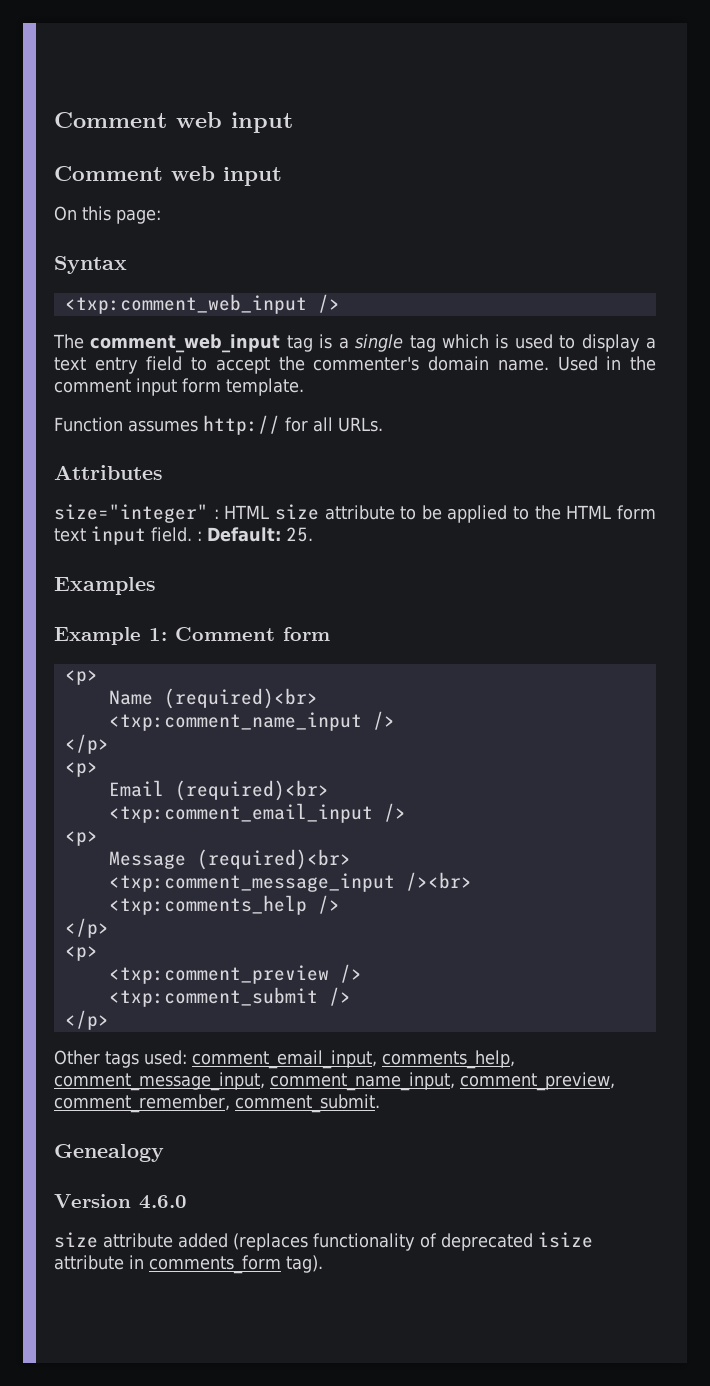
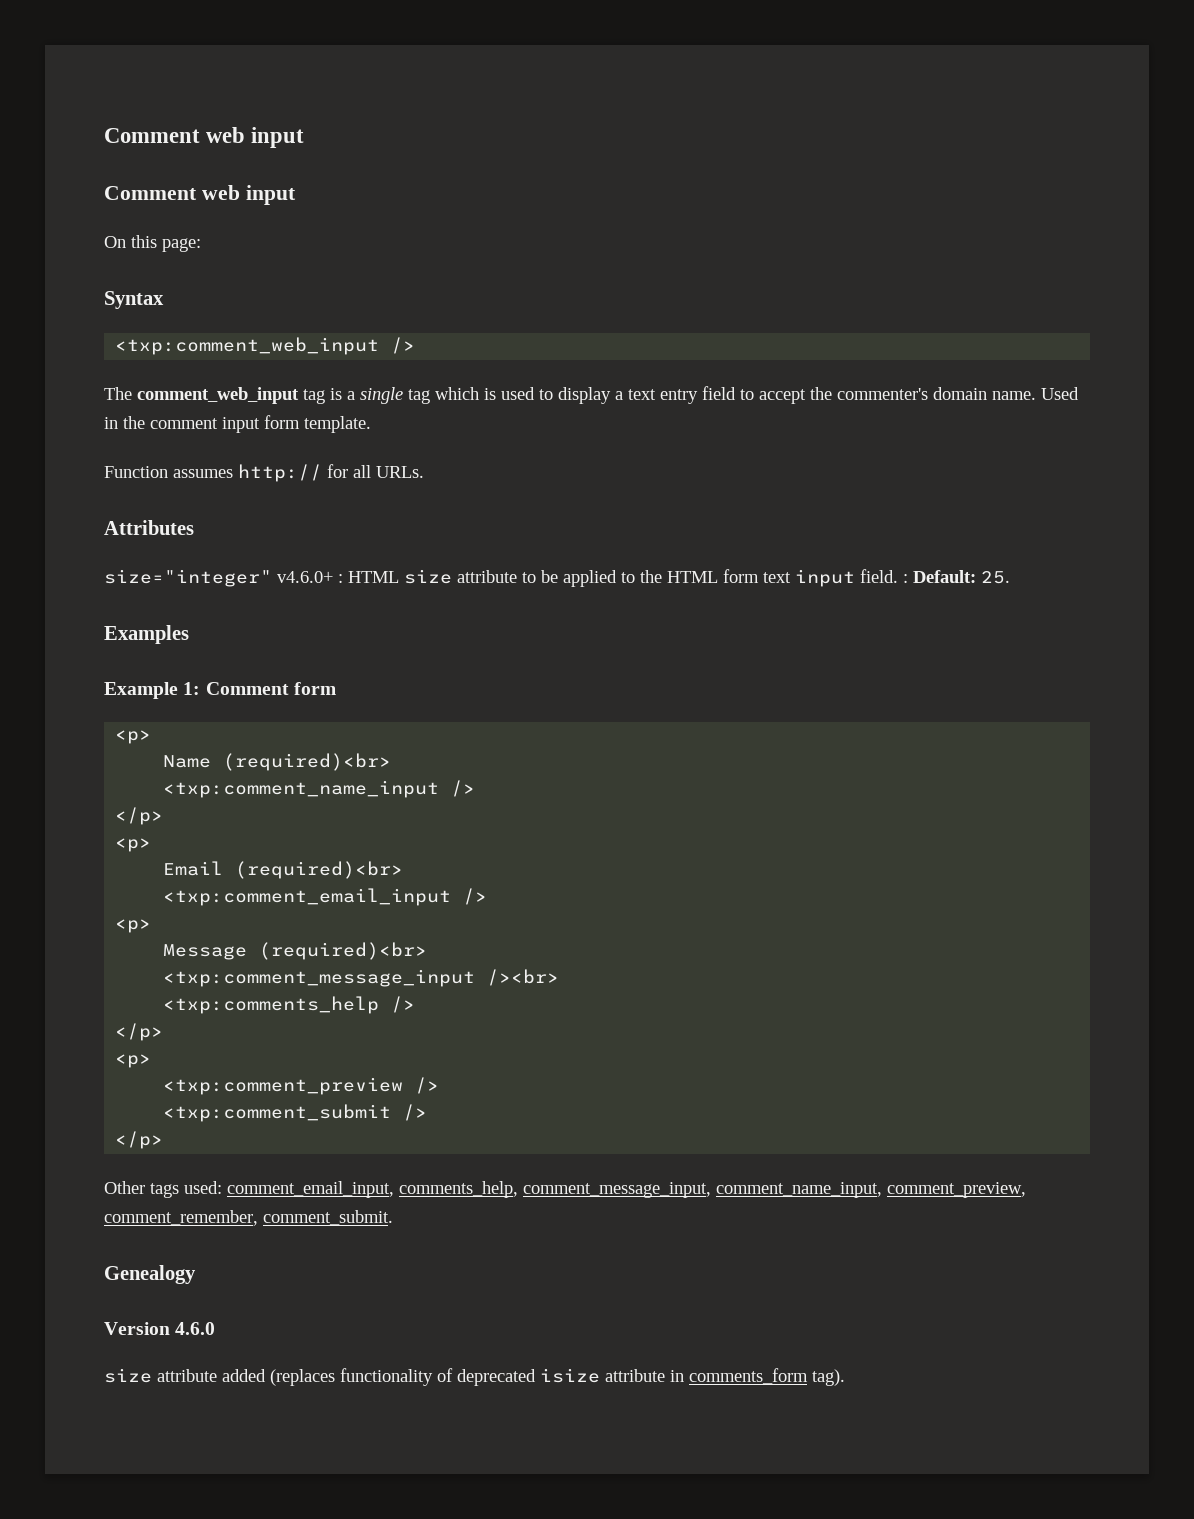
- size="integer" : HTML size attribute to be applied to the HTML form text input field. : Default: 25.
+ size="integer" v4.6.0+ : HTML size attribute to be applied to the HTML form text input field. : Default: 25.

